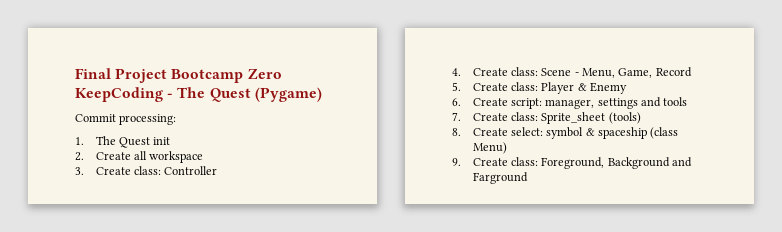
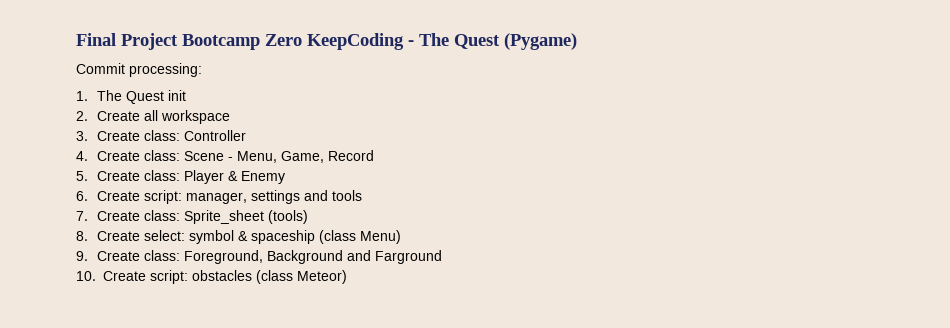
+ 10. Create script: obstacles (class Meteor)

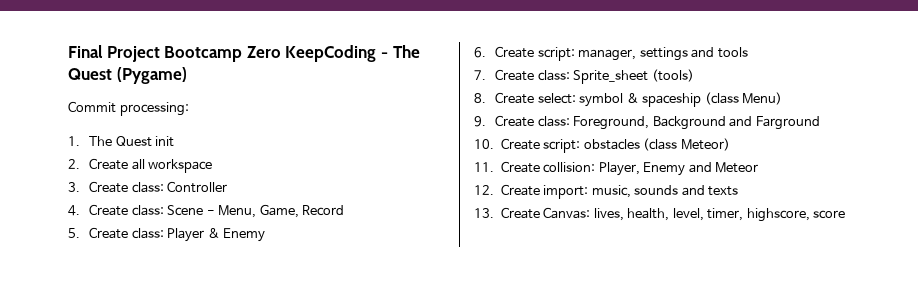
+ 11. Create collision: Player, Enemy and Meteor
+ 12. Create import: music, sounds and texts
+ 13. Create Canvas: lives, health, level, timer, highscore, score

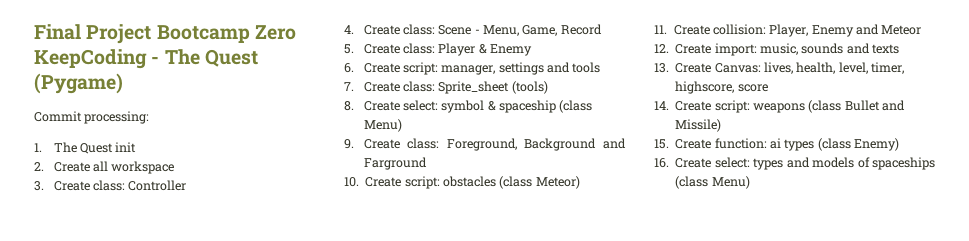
+ 14. Create script: weapons (class Bullet and Missile)
+ 15. Create function: ai types (class Enemy)
+ 16. Create select: types and models of spaceships (class Menu)

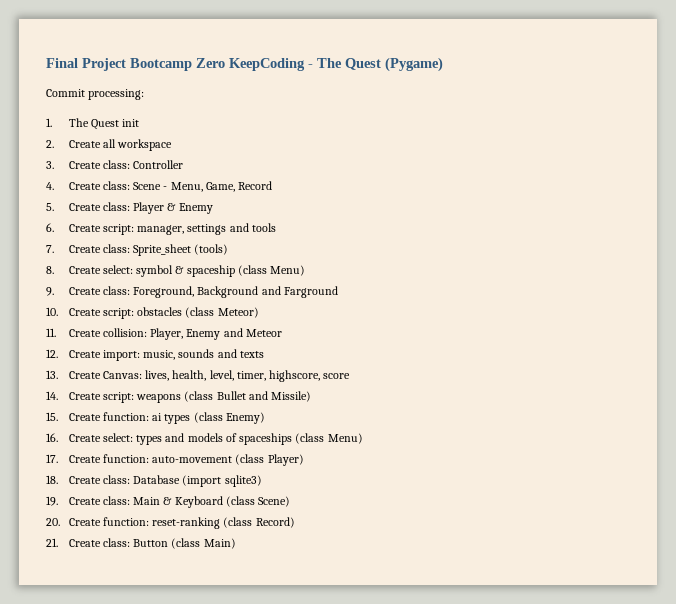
+ 17. Create function: auto-movement (class Player)
+ 18. Create class: Database (import sqlite3)
+ 19. Create class: Main & Keyboard (class Scene)
+ 20. Create function: reset-ranking (class Record)
+ 21. Create class: Button (class Main)

